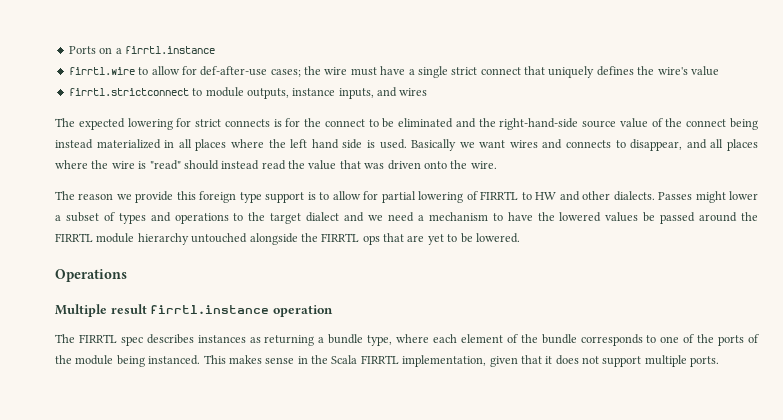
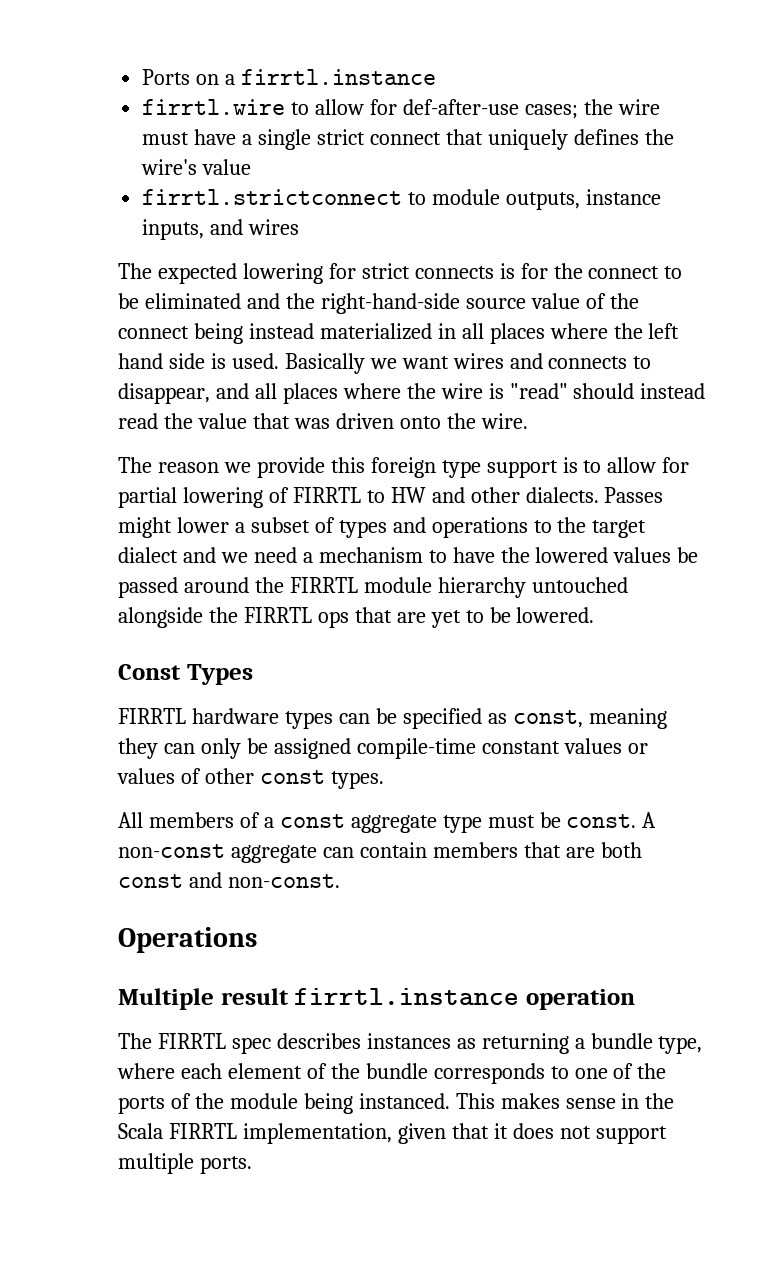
+ Const Types
+ FIRRTL hardware types can be specified as const, meaning they can only be assigned compile-time constant values or values of other const types.
+ All members of a const aggregate type must be const. A non-const aggregate can contain members that are both const and non-const.

